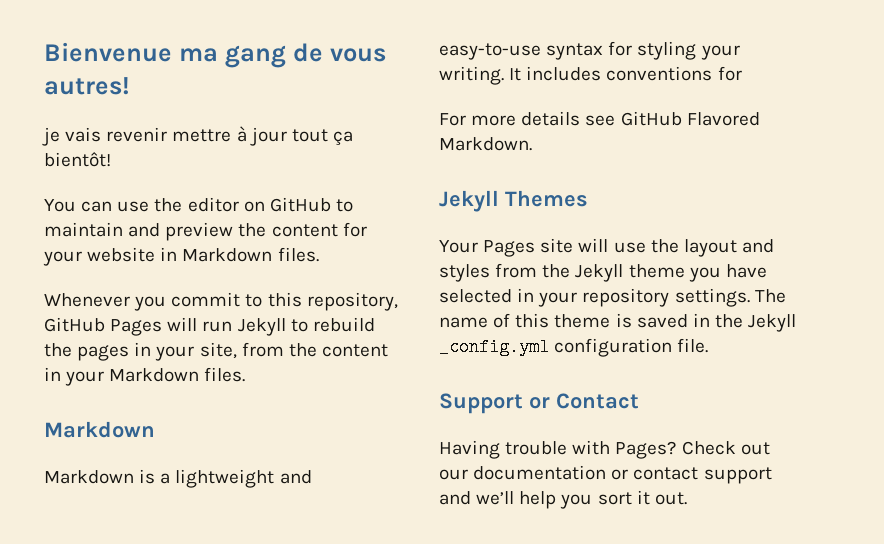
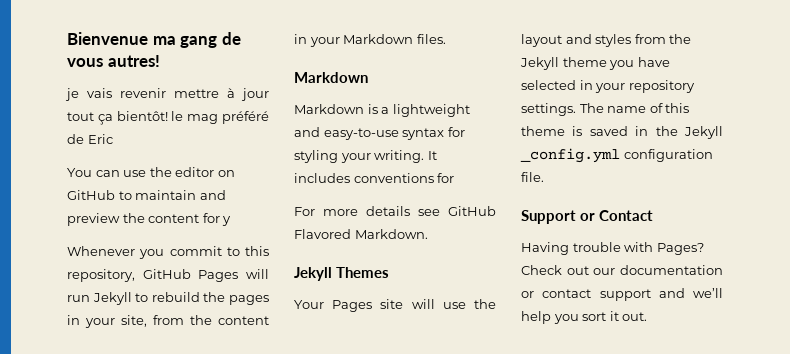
- je vais revenir mettre à jour tout ça bientôt!
+ je vais revenir mettre à jour tout ça bientôt! le mag préféré de Eric
- You can use the editor on GitHub to maintain and preview the content for your website in Markdown files.
+ You can use the editor on GitHub to maintain and preview the content for y

